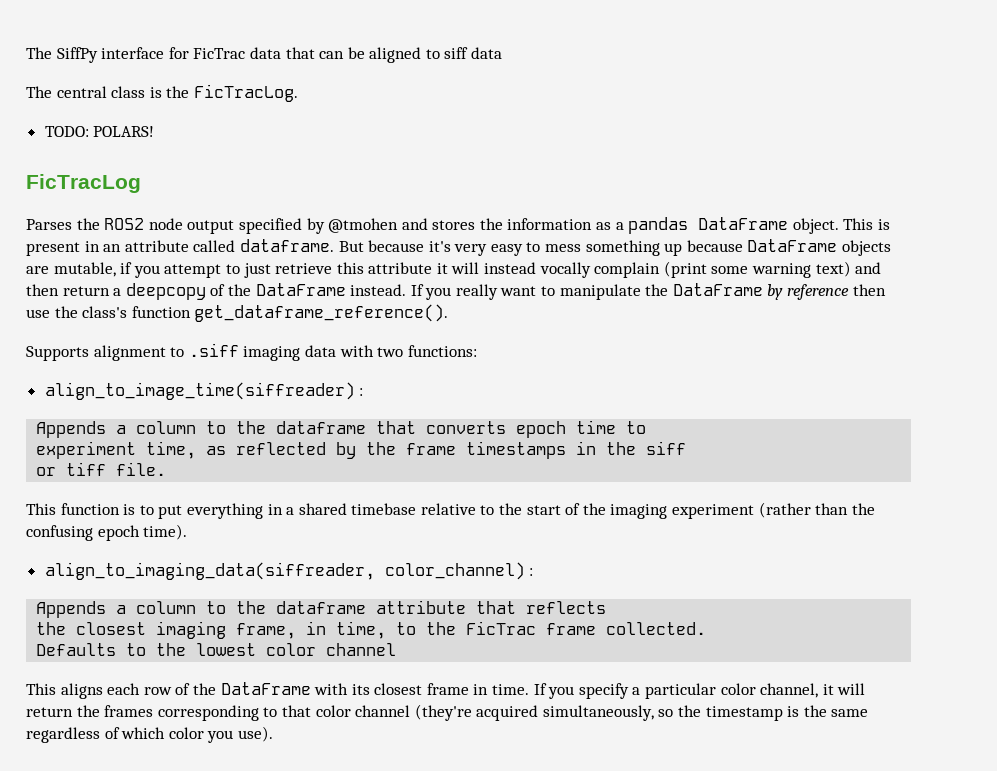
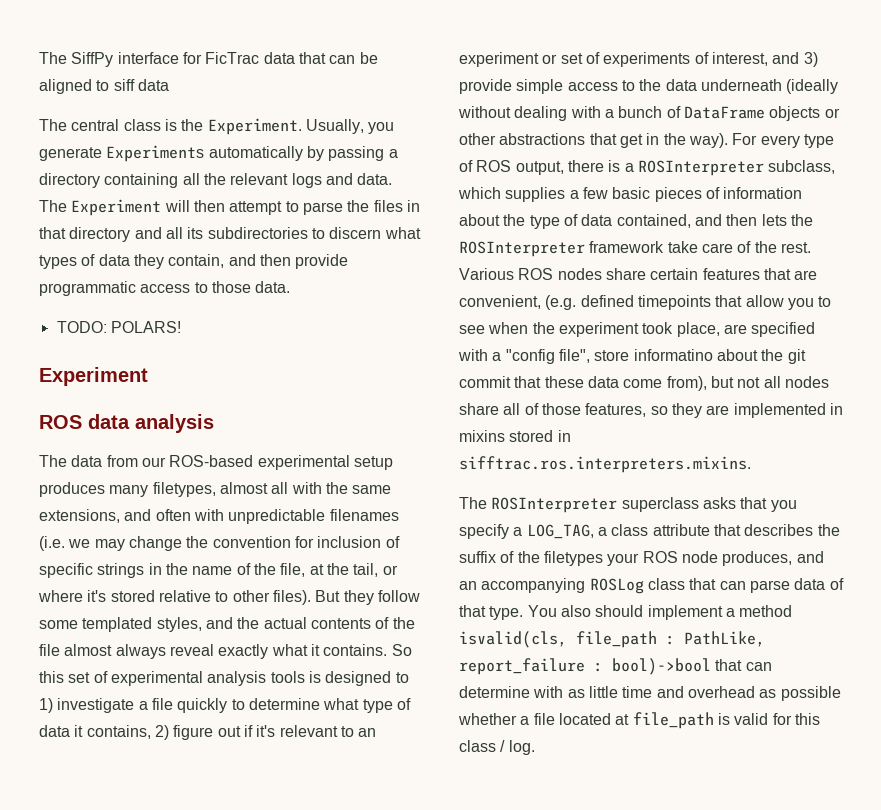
- The central class is the FicTracLog.
+ The central class is the Experiment. Usually, you generate Experiments automatically by passing a directory containing all the relevant logs and data. The Experiment will then attempt to parse the files in that directory and all its subdirectories to discern what types of data they contain, and then provide programmatic access to those data.
  TODO: POLARS!
- FicTracLog
- Parses the ROS2 node output specified by @tmohen and stores the information as a pandas DataFrame object. This is present in an attribute called dataframe. But because it's very easy to mess something up because DataFrame objects are mutable, if you attempt to just retrieve this attribute it will instead vocally complain (print some warning text) and then return a deepcopy of the DataFrame instead. If you really want to manipulate the DataFrame by reference then use the class's function get_dataframe_reference().
- Supports alignment to .siff imaging data with two functions:
- align_to_image_time(siffreader) :
- Appends a column to the dataframe that converts epoch time to
- experiment time, as reflected by the frame timestamps in the siff
- or tiff file.
- This function is to put everything in a shared timebase relative to the start of the imaging experiment (rather than the confusing epoch time).
- align_to_imaging_data(siffreader, color_channel) :
- Appends a column to the dataframe attribute that reflects
- the closest imaging frame, in time, to the FicTrac frame collected.
- Defaults to the lowest color channel
- This aligns each row of the DataFrame with its closest frame in time. If you specify a particular color channel, it will return the frames corresponding to that color channel (they're acquired simultaneously, so the timestamp is the same regardless of which color you use).
+ Experiment
+ ROS data analysis
+ The data from our ROS-based experimental setup produces many filetypes, almost all with the same extensions, and often with unpredictable filenames (i.e. we may change the convention for inclusion of specific strings in the name of the file, at the tail, or where it's stored relative to other files). But they follow some templated styles, and the actual contents of the file almost always reveal exactly what it contains. So this set of experimental analysis tools is designed to 1) investigate a file quickly to determine what type of data it contains, 2) figure out if it's relevant to an experiment or set of experiments of interest, and 3) provide simple access to the data underneath (ideally without dealing with a bunch of DataFrame objects or other abstractions that get in the way). For every type of ROS output, there is a ROSInterpreter subclass, which supplies a few basic pieces of information about the type of data contained, and then lets the ROSInterpreter framework take care of the rest. Various ROS nodes share certain features that are convenient, (e.g. defined timepoints that allow you to see when the experiment took place, are specified with a "config file", store informatino about the git commit that these data come from), but not all nodes share all of those features, so they are implemented in mixins stored in sifftrac.ros.interpreters.mixins.
+ The ROSInterpreter superclass asks that you specify a LOG_TAG, a class attribute that describes the suffix of the filetypes your ROS node produces, and an accompanying ROSLog class that can parse data of that type. You also should implement a method isvalid(cls, file_path : PathLike, report_failure : bool)->bool that can determine with as little time and overhead as possible whether a file located at file_path is valid for this class / log.

